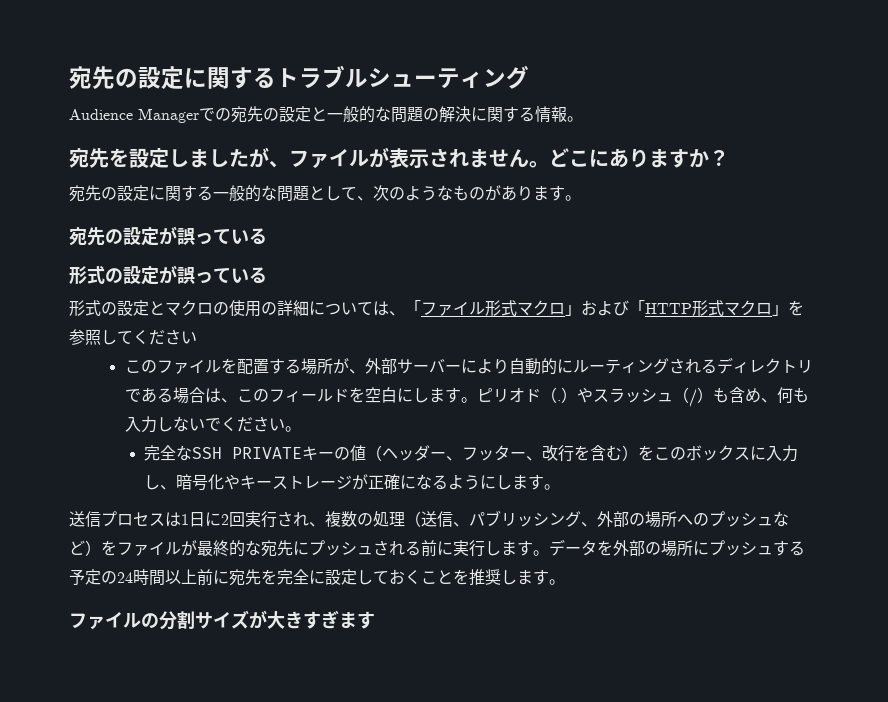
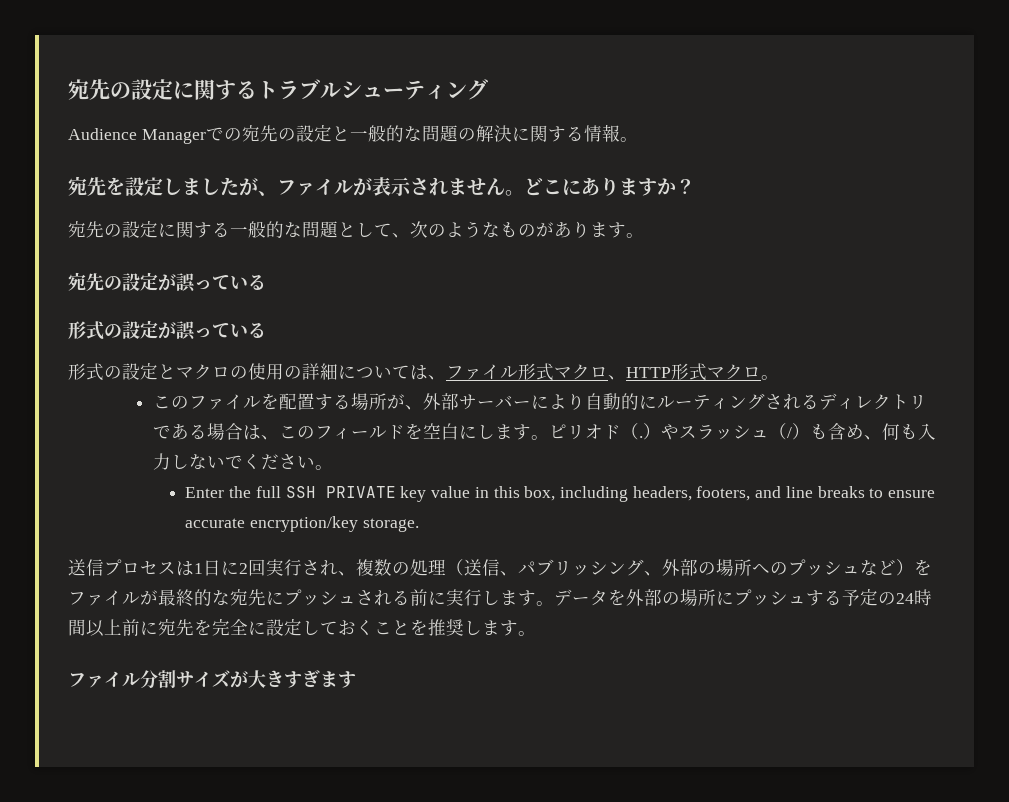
- 形式の設定とマクロの使用の詳細については、「ファイル形式マクロ」および「HTTP形式マクロ」を参照してください
+ 形式の設定とマクロの使用の詳細については、ファイル形式マクロ、HTTP形式マクロ。
- 完全なSSH PRIVATEキーの値（ヘッダー、フッター、改行を含む）をこのボックスに入力し、暗号化やキーストレージが正確になるようにします。
+ Enter the full SSH PRIVATE key value in this box, including headers, footers, and line breaks to ensure accurate encryption/key storage.
- ファイルの分割サイズが大きすぎます
+ ファイル分割サイズが大きすぎます

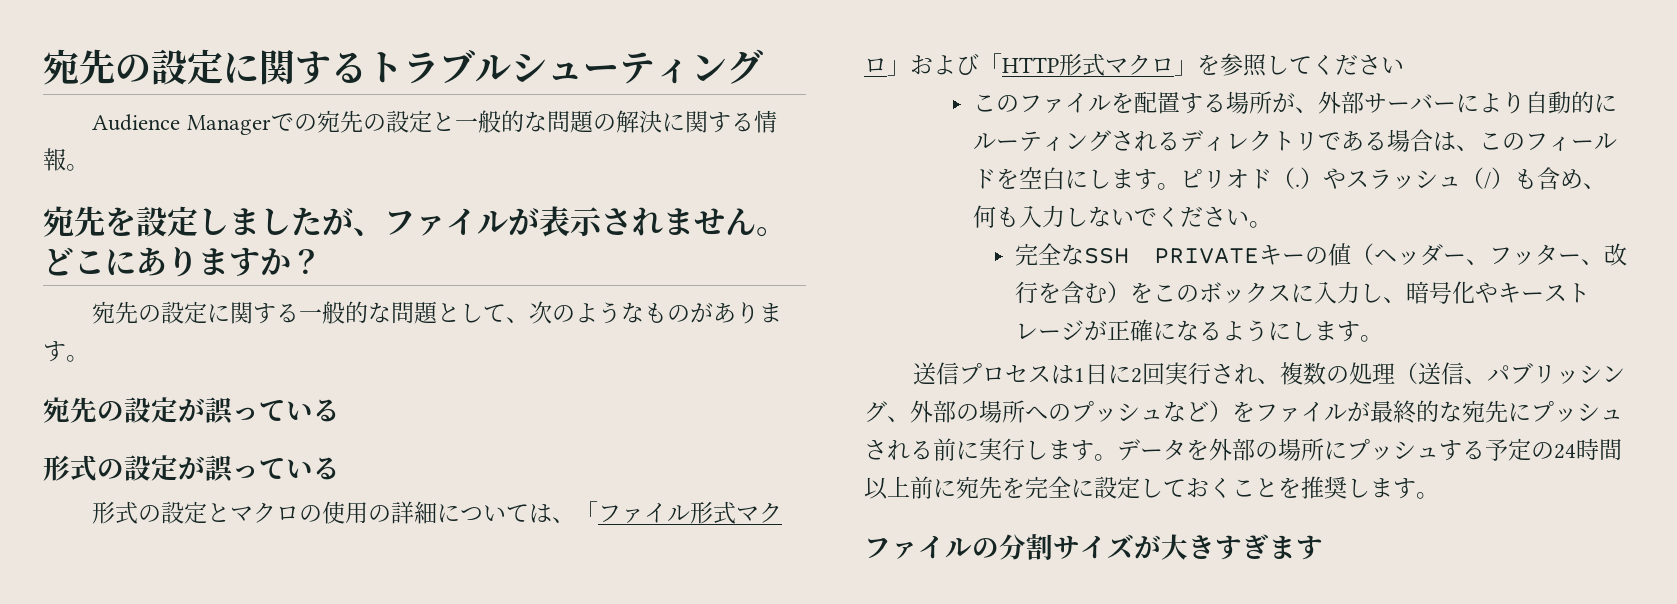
- 形式の設定とマクロの使用の詳細については、ファイル形式マクロ、HTTP形式マクロ。
+ 形式の設定とマクロの使用の詳細については、「ファイル形式マクロ」および「HTTP形式マクロ」を参照してください
- Enter the full SSH PRIVATE key value in this box, including headers, footers, and line breaks to ensure accurate encryption/key storage.
+ 完全なSSH PRIVATEキーの値（ヘッダー、フッター、改行を含む）をこのボックスに入力し、暗号化やキーストレージが正確になるようにします。
- ファイル分割サイズが大きすぎます
+ ファイルの分割サイズが大きすぎます

